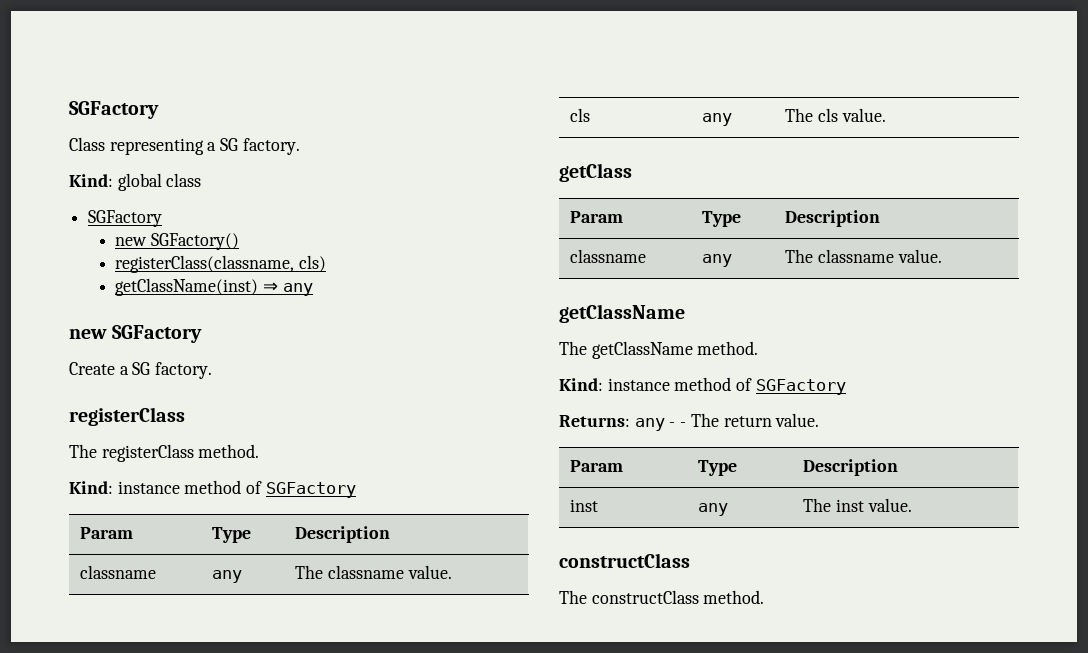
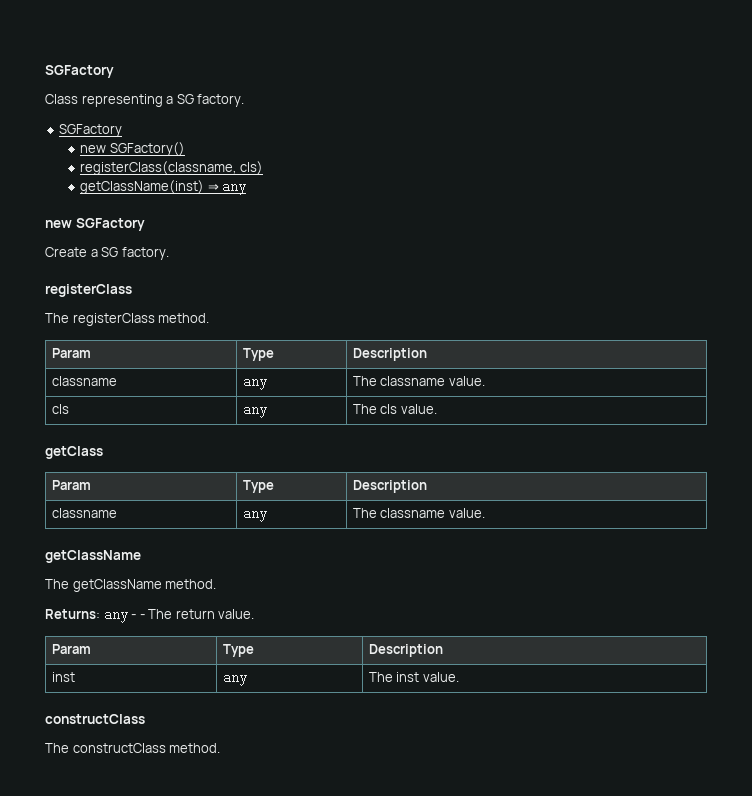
- Kind: global class
  The registerClass method.
- Kind: instance method of SGFactory
  The getClassName method.
- Kind: instance method of SGFactory

